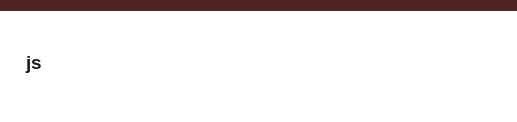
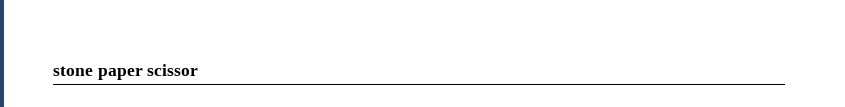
- js
+ stone paper scissor

